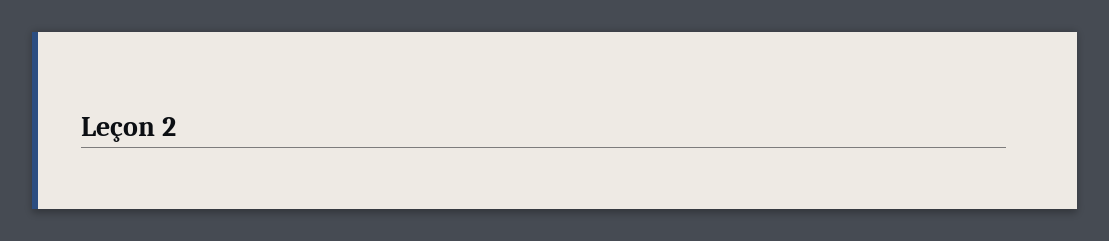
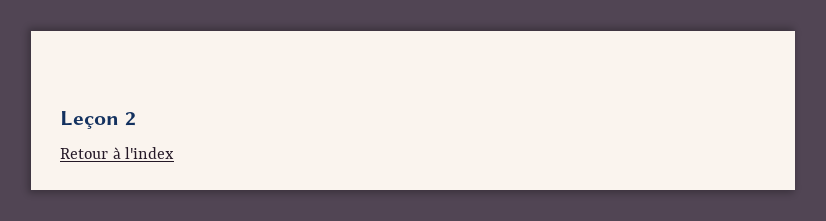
+ Retour à l'index

